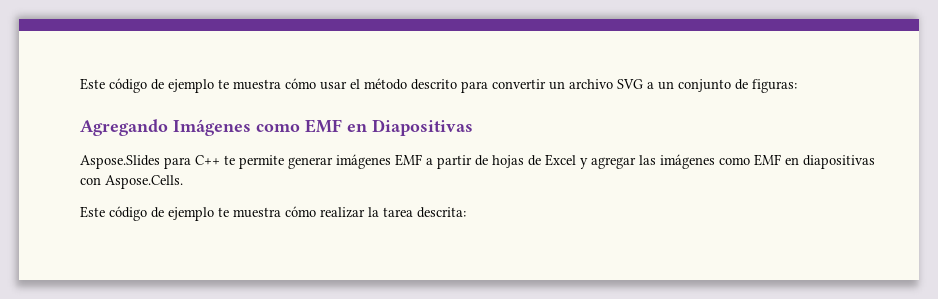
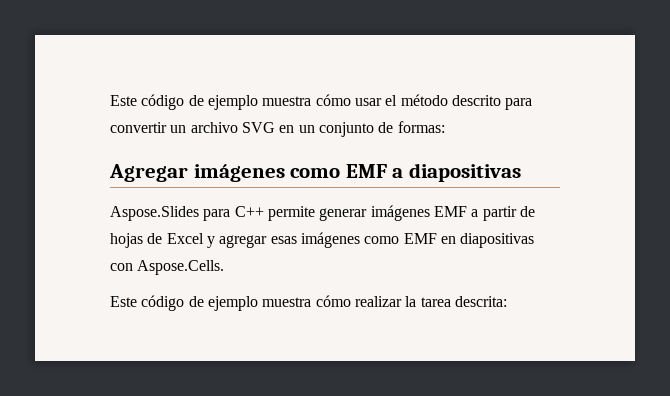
- Este código de ejemplo te muestra cómo usar el método descrito para convertir un archivo SVG a un conjunto de figuras:
- Agregando Imágenes como EMF en Diapositivas
+ Este código de ejemplo muestra cómo usar el método descrito para convertir un archivo SVG en un conjunto de formas:
+ Agregar imágenes como EMF a diapositivas
- Aspose.Slides para C++ te permite generar imágenes EMF a partir de hojas de Excel y agregar las imágenes como EMF en diapositivas con Aspose.Cells.
+ Aspose.Slides para C++ permite generar imágenes EMF a partir de hojas de Excel y agregar esas imágenes como EMF en diapositivas con Aspose.Cells.
- Este código de ejemplo te muestra cómo realizar la tarea descrita:
+ Este código de ejemplo muestra cómo realizar la tarea descrita:

